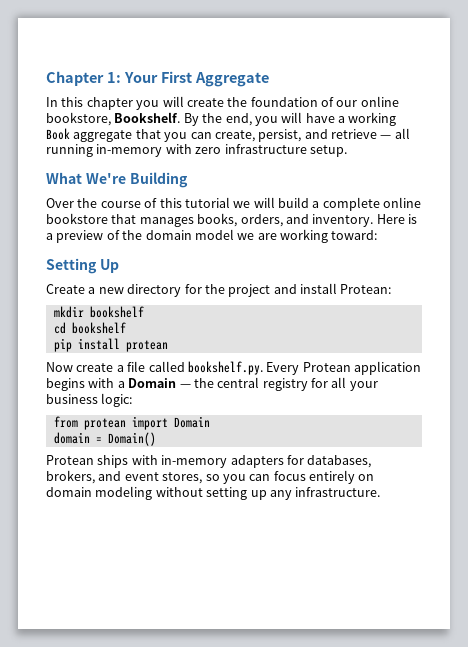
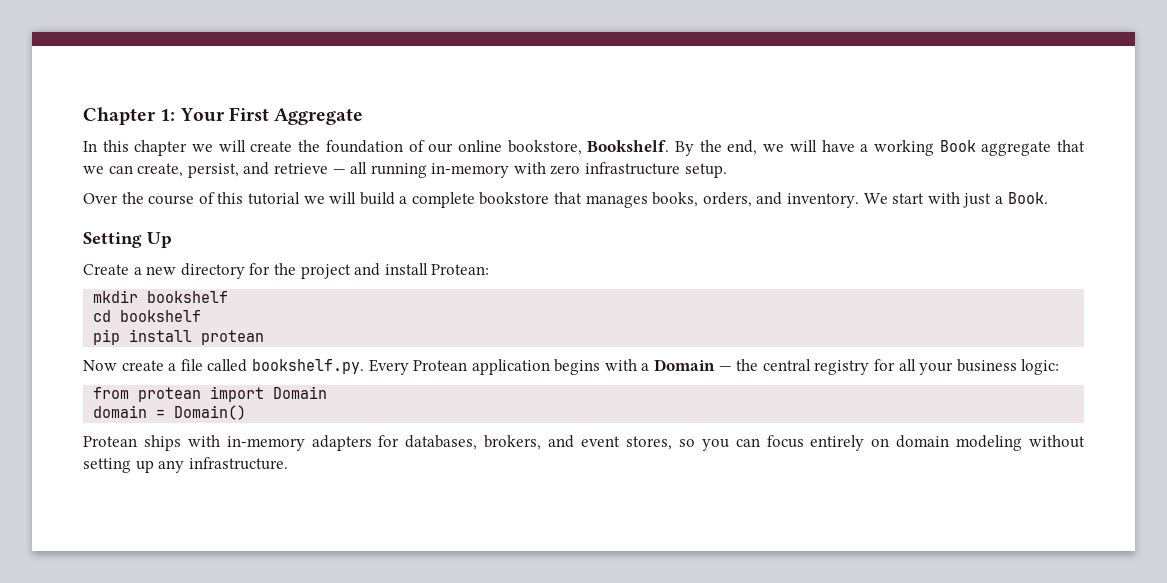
- In this chapter you will create the foundation of our online bookstore, Bookshelf.
+ In this chapter we will create the foundation of our online bookstore, Bookshelf.
- By the end, you will have a working Book aggregate that you can create, persist, and retrieve — all running in-memory with zero infrastructure setup.
+ By the end, we will have a working Book aggregate that we can create, persist, and retrieve — all running in-memory with zero infrastructure setup.
- What We're Building
- Over the course of this tutorial we will build a complete online bookstore that manages books, orders, and inventory.
+ Over the course of this tutorial we will build a complete bookstore that manages books, orders, and inventory.
- Here is a preview of the domain model we are working toward:
+ We start with just a Book.

